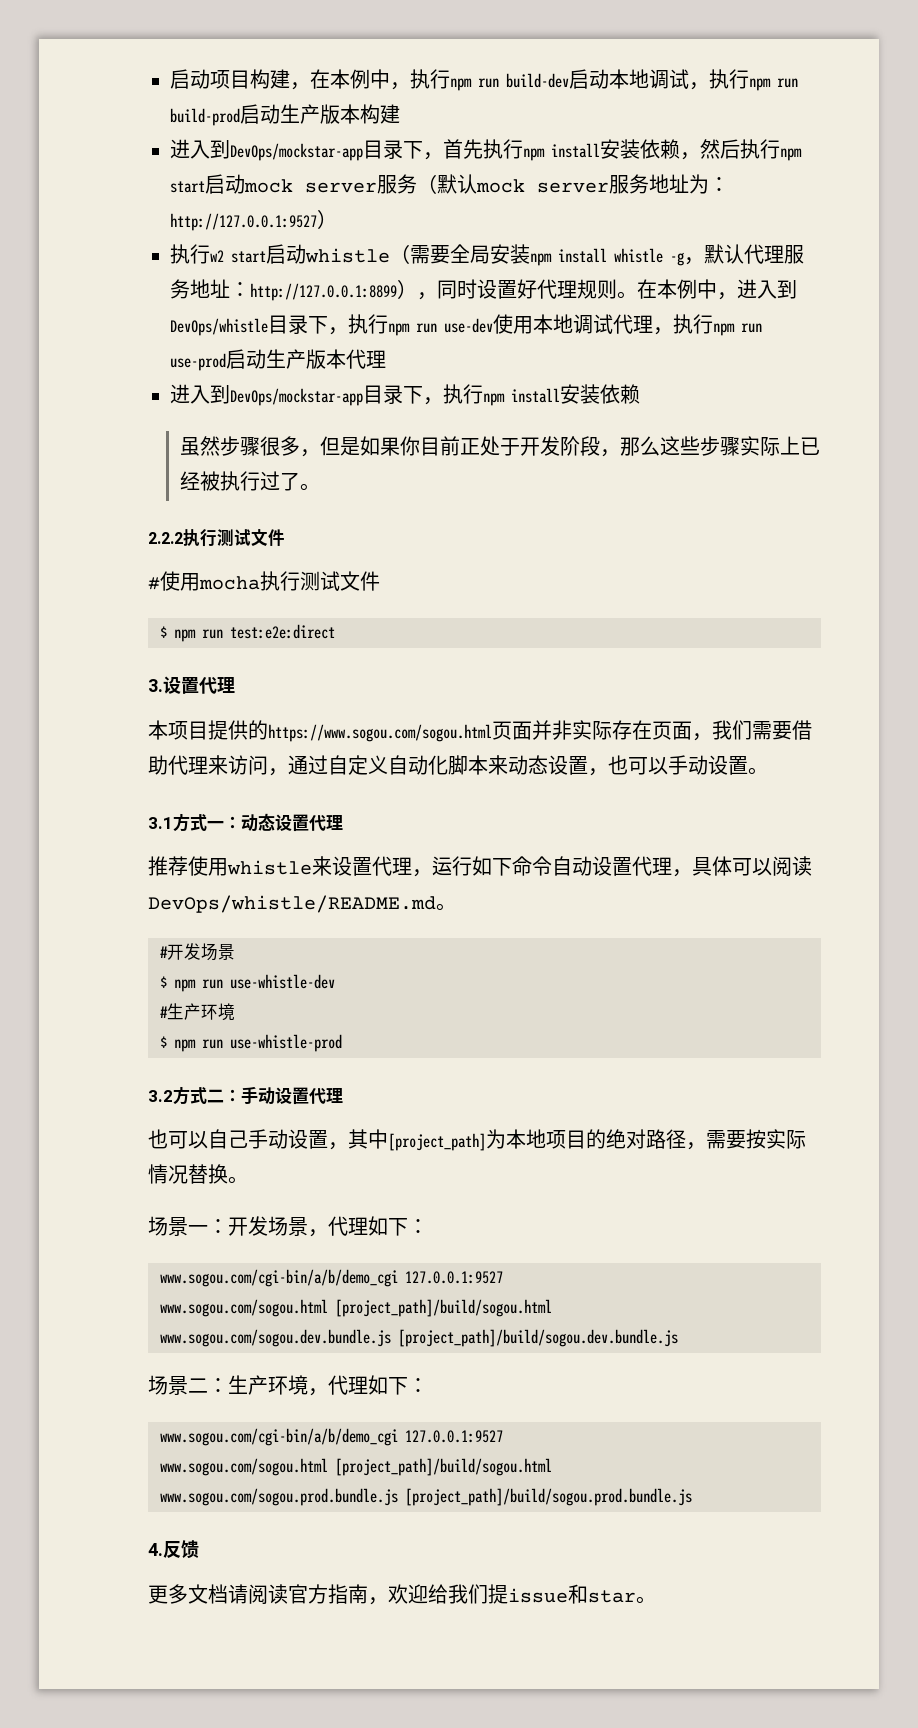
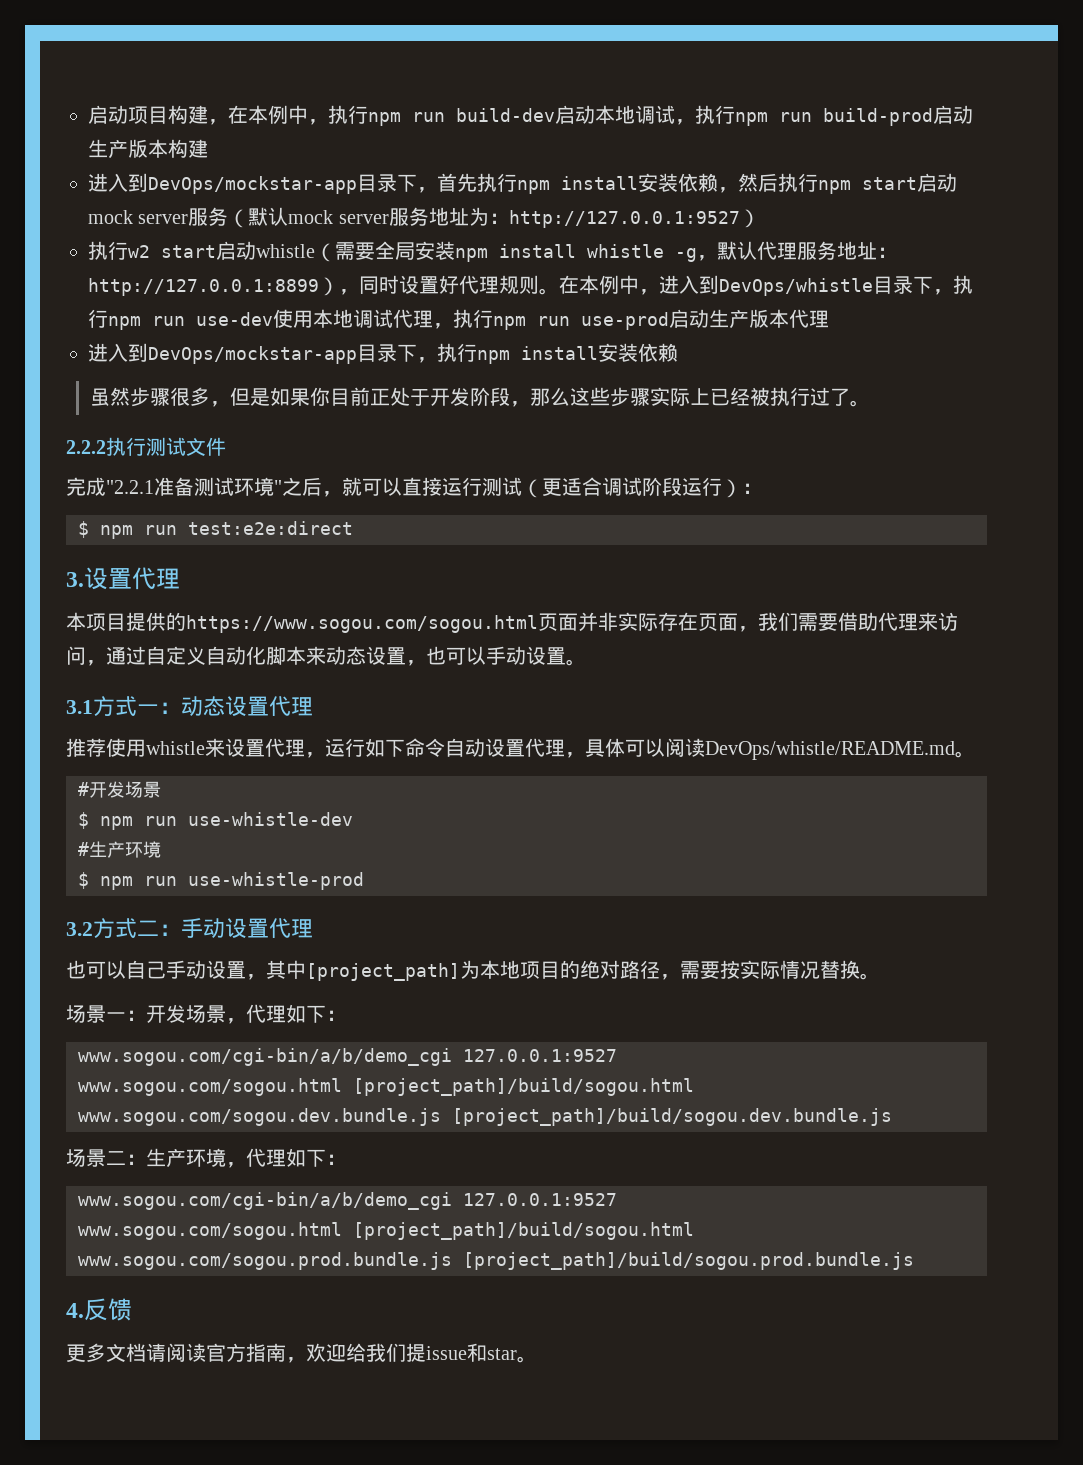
- #使用mocha执行测试文件
+ 完成"2.2.1准备测试环境"之后，就可以直接运行测试（更适合调试阶段运行）：

